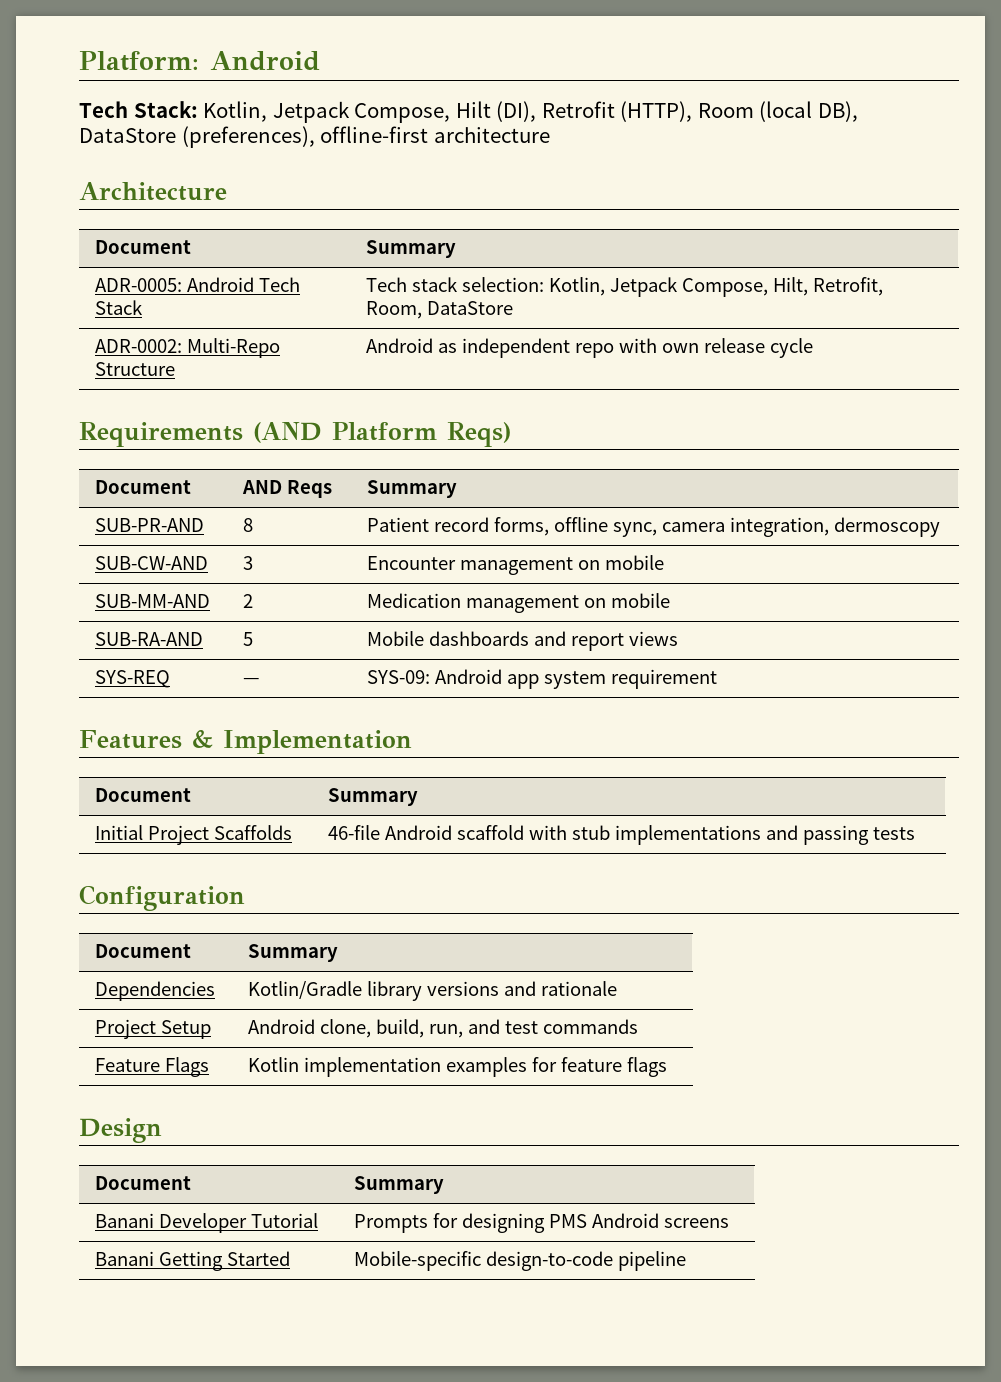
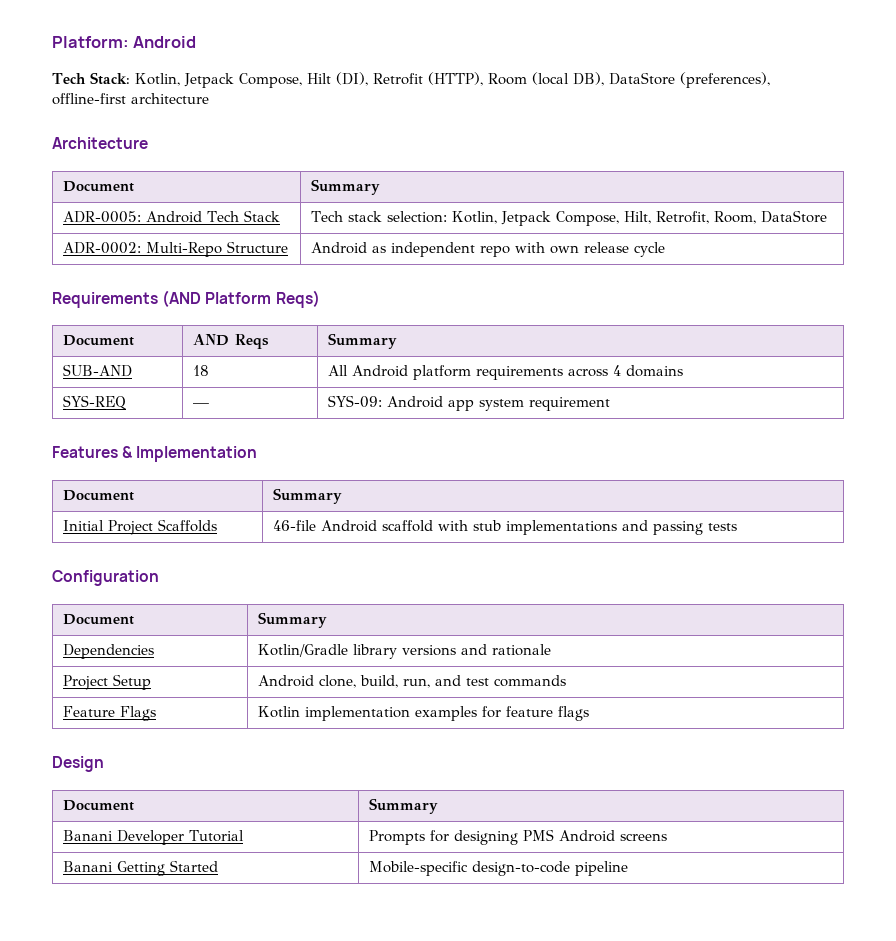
- SUB-PR-AND | 8 | Patient record forms, offline sync, camera integration, dermoscopy
- SUB-CW-AND | 3 | Encounter management on mobile
- SUB-MM-AND | 2 | Medication management on mobile
- SUB-RA-AND | 5 | Mobile dashboards and report views
+ SUB-AND | 18 | All Android platform requirements across 4 domains

